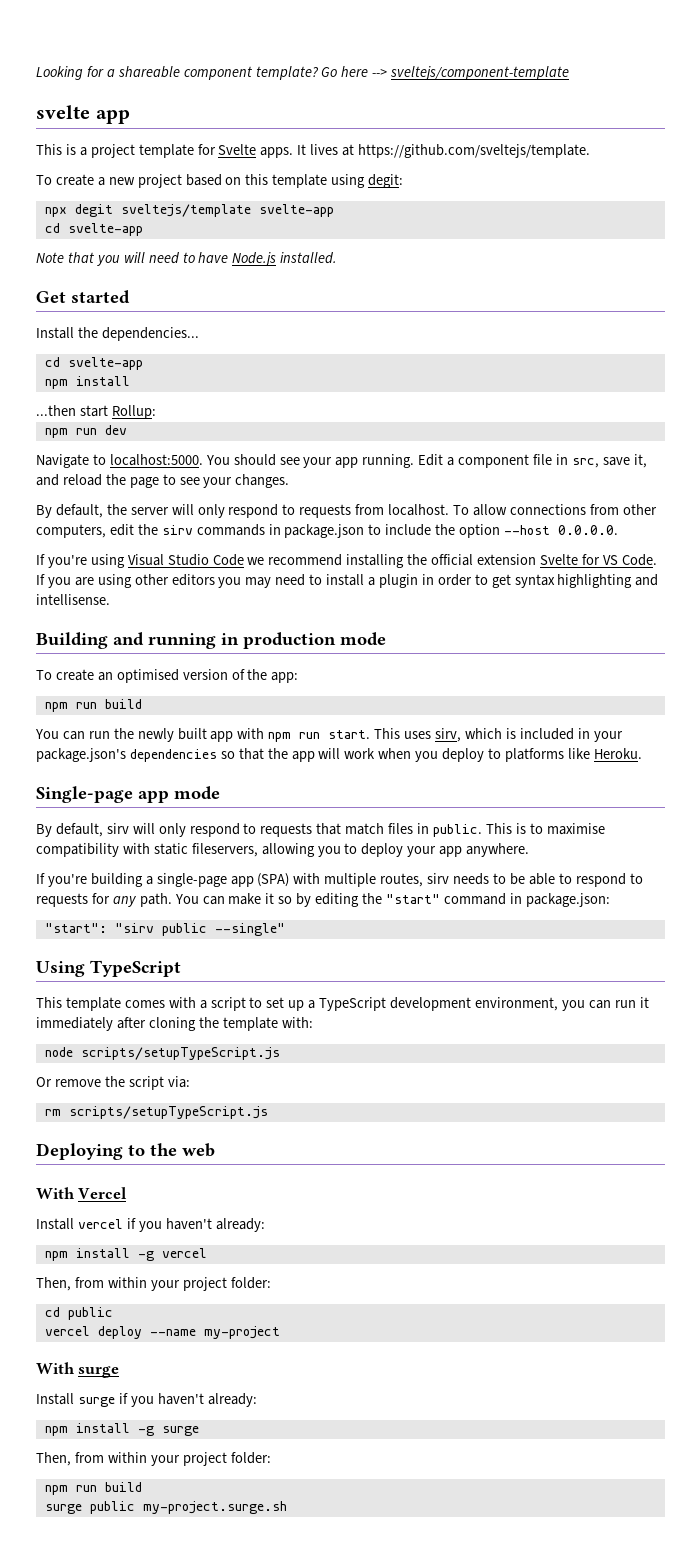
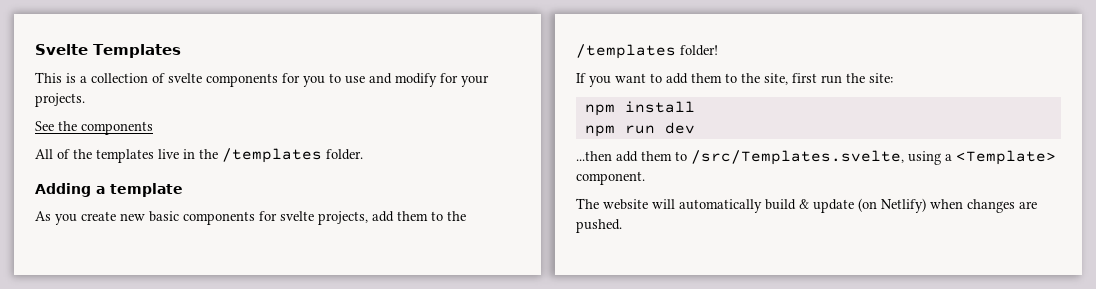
- Looking for a shareable component template? Go here --> sveltejs/component-template
- svelte app
- This is a project template for Svelte apps. It lives at https://github.com/sveltejs/template.
- To create a new project based on this template using degit:
- npx degit sveltejs/template svelte-app
- cd svelte-app
- Note that you will need to have Node.js installed.
- Get started
- Install the dependencies...
- cd svelte-app
+ Svelte Templates
+ This is a collection of svelte components for you to use and modify for your projects.
+ See the components
+ All of the templates live in the /templates folder.
+ Adding a template
+ As you create new basic components for svelte projects, add them to the /templates folder!
+ If you want to add them to the site, first run the site:
  npm install
- ...then start Rollup:
- Navigate to localhost:5000. You should see your app running. Edit a component file in src, save it, and reload the page to see your changes.
- By default, the server will only respond to requests from localhost. To allow connections from other computers, edit the sirv commands in package.json to include the option --host 0.0.0.0.
- If you're using Visual Studio Code we recommend installing the official extension Svelte for VS Code. If you are using other editors you may need to install a plugin in order to get syntax highlighting and intellisense.
- Building and running in production mode
- To create an optimised version of the app:
- npm run build
- You can run the newly built app with npm run start. This uses sirv, which is included in your package.json's dependencies so that the app will work when you deploy to platforms like Heroku.
- Single-page app mode
- By default, sirv will only respond to requests that match files in public. This is to maximise compatibility with static fileservers, allowing you to deploy your app anywhere.
- If you're building a single-page app (SPA) with multiple routes, sirv needs to be able to respond to requests for any path. You can make it so by editing the "start" command in package.json:
- "start": "sirv public --single"
- Using TypeScript
- This template comes with a script to set up a TypeScript development environment, you can run it immediately after cloning the template with:
- node scripts/setupTypeScript.js
- Or remove the script via:
- rm scripts/setupTypeScript.js
- Deploying to the web
- With Vercel
- Install vercel if you haven't already:
- npm install -g vercel
- Then, from within your project folder:
- cd public
- vercel deploy --name my-project
- With surge
- Install surge if you haven't already:
- npm install -g surge
- Then, from within your project folder:
- npm run build
- surge public my-project.surge.sh
+ ...then add them to /src/Templates.svelte, using a <Template> component.
+ The website will automatically build & update (on Netlify) when changes are pushed.

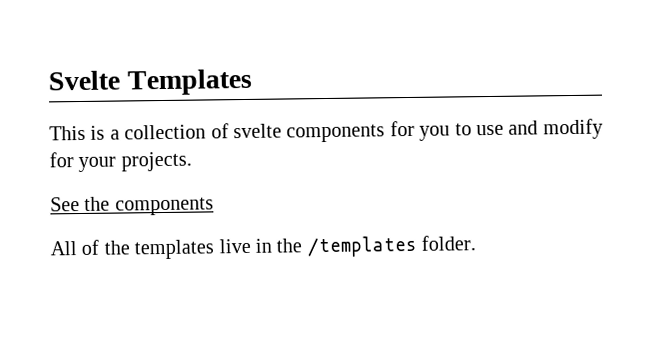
- Adding a template
- As you create new basic components for svelte projects, add them to the /templates folder!
- If you want to add them to the site, first run the site:
- npm install
- npm run dev
- ...then add them to /src/Templates.svelte, using a <Template> component.
- The website will automatically build & update (on Netlify) when changes are pushed.

